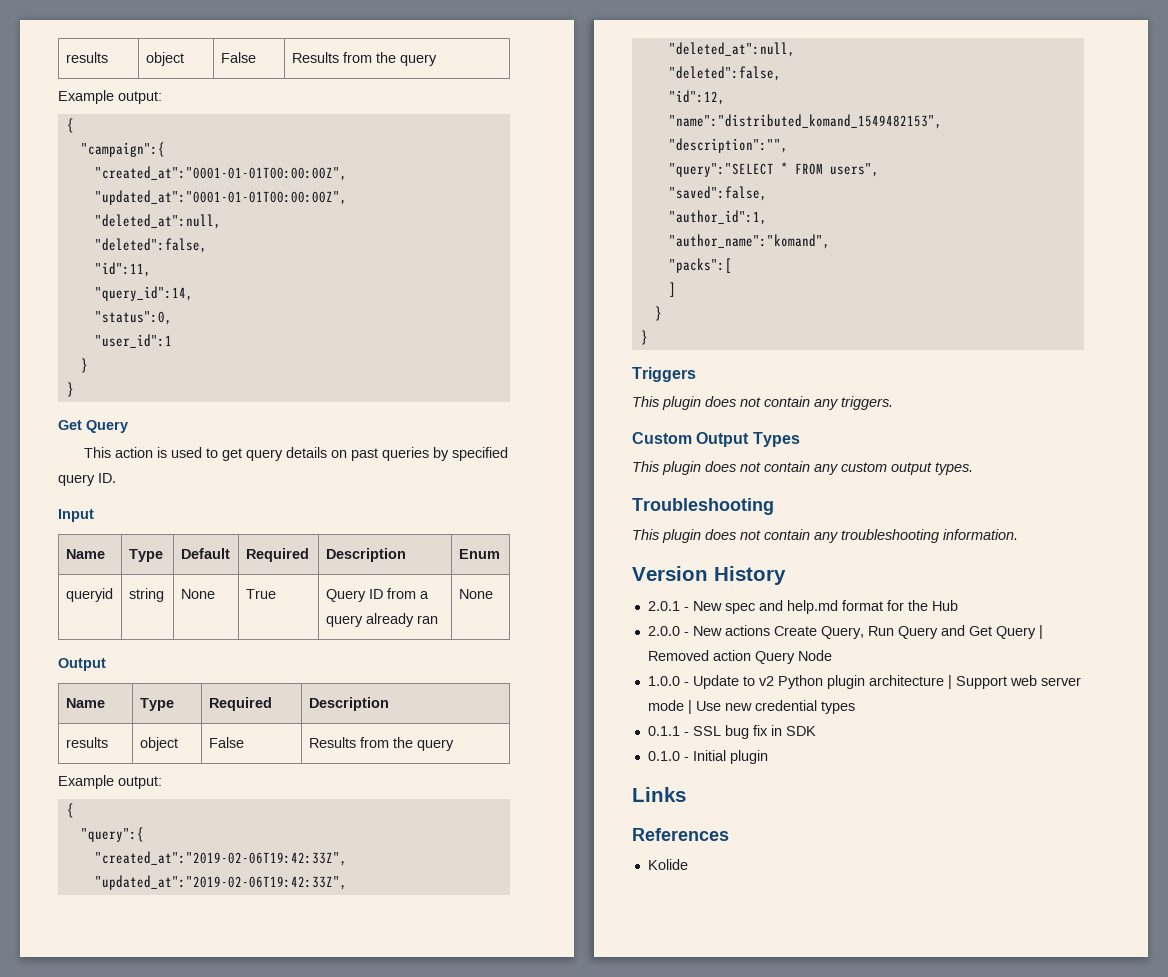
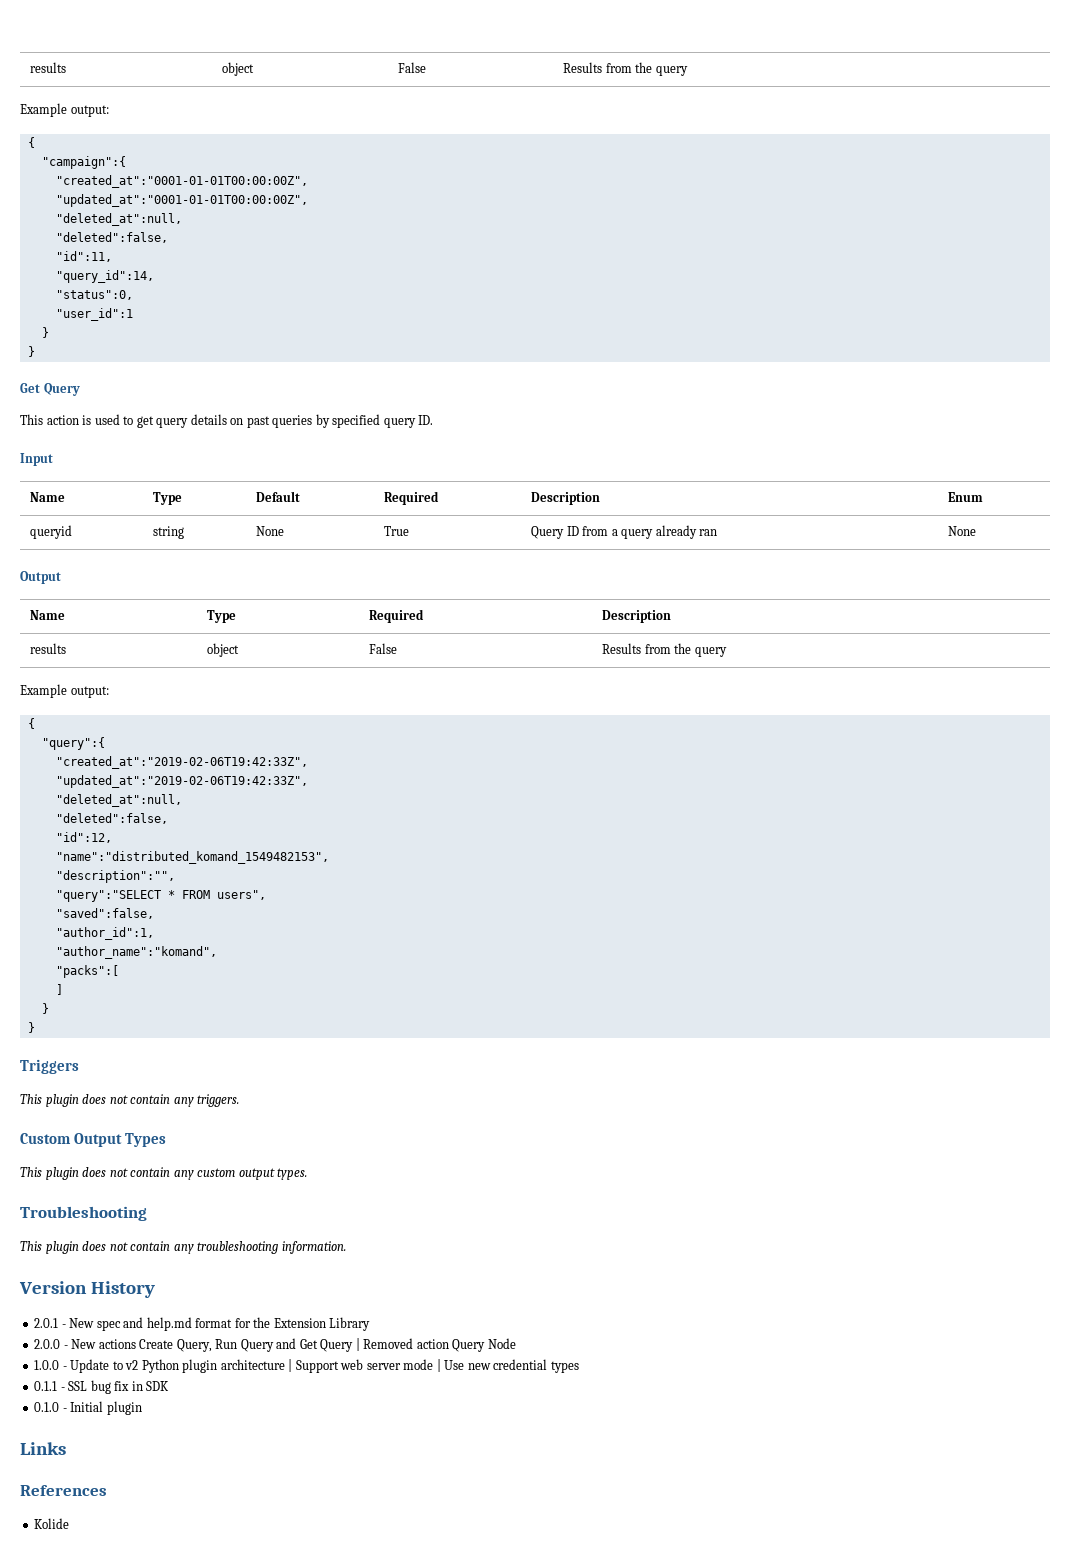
- 2.0.1 - New spec and help.md format for the Hub
+ 2.0.1 - New spec and help.md format for the Extension Library

